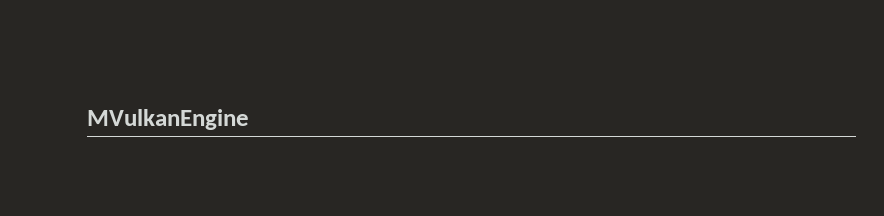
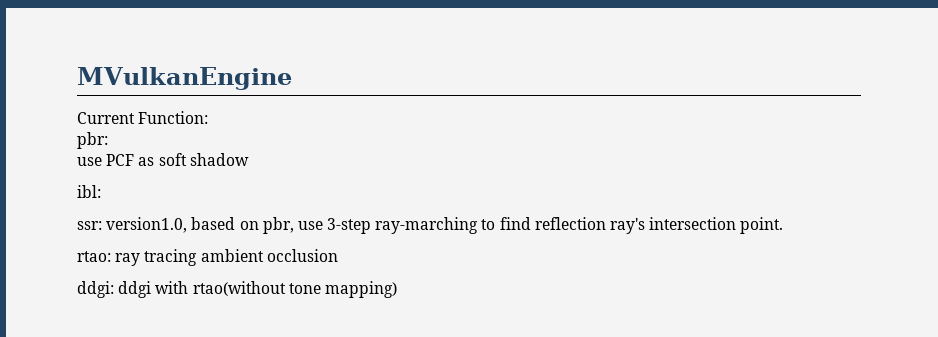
+ Current Function:
+ pbr:
+ use PCF as soft shadow
+ ibl:
+ ssr: version1.0, based on pbr, use 3-step ray-marching to find reflection ray's intersection point.
+ rtao: ray tracing ambient occlusion
+ ddgi: ddgi with rtao(without tone mapping)

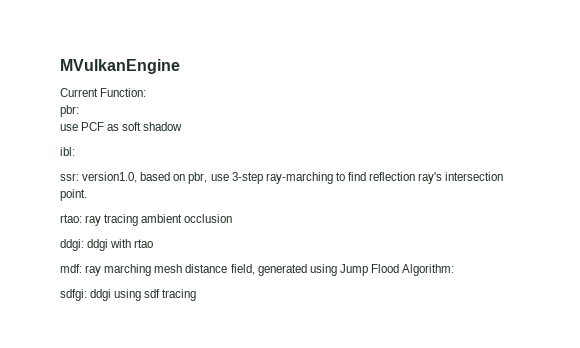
- ddgi: ddgi with rtao(without tone mapping)
+ ddgi: ddgi with rtao
+ mdf: ray marching mesh distance field, generated using Jump Flood Algorithm:
+ sdfgi: ddgi using sdf tracing

